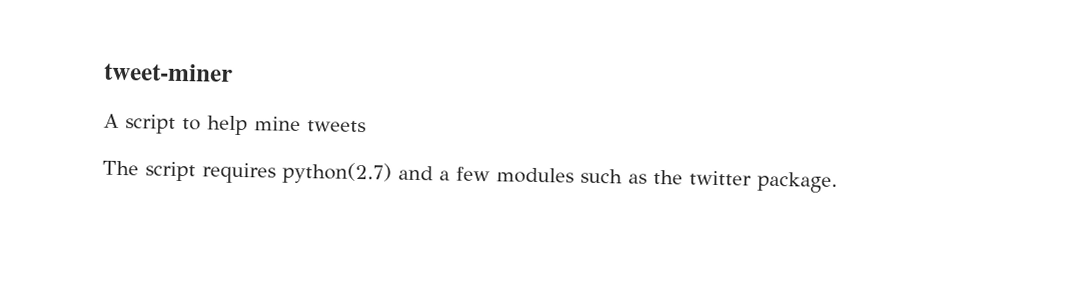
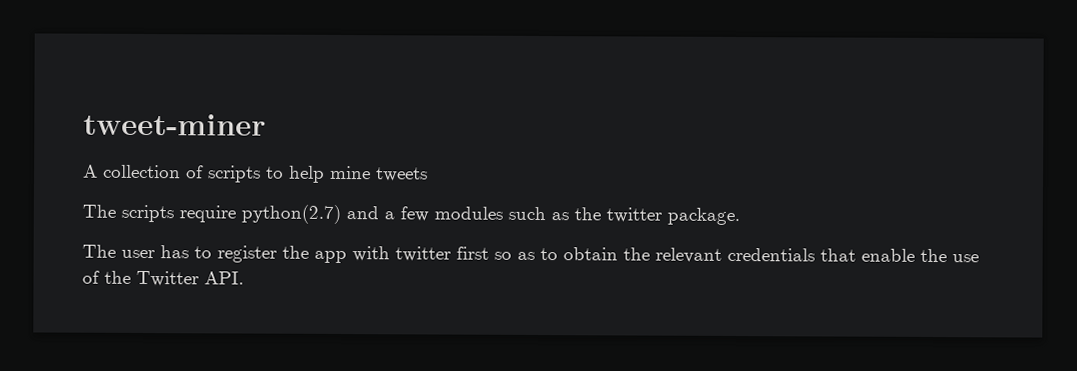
- A script to help mine tweets
+ A collection of scripts to help mine tweets
- The script requires python(2.7) and a few modules such as the twitter package.
+ The scripts require python(2.7) and a few modules such as the twitter package.
+ The user has to register the app with twitter first so as to obtain the relevant credentials that enable the use of the Twitter API.

